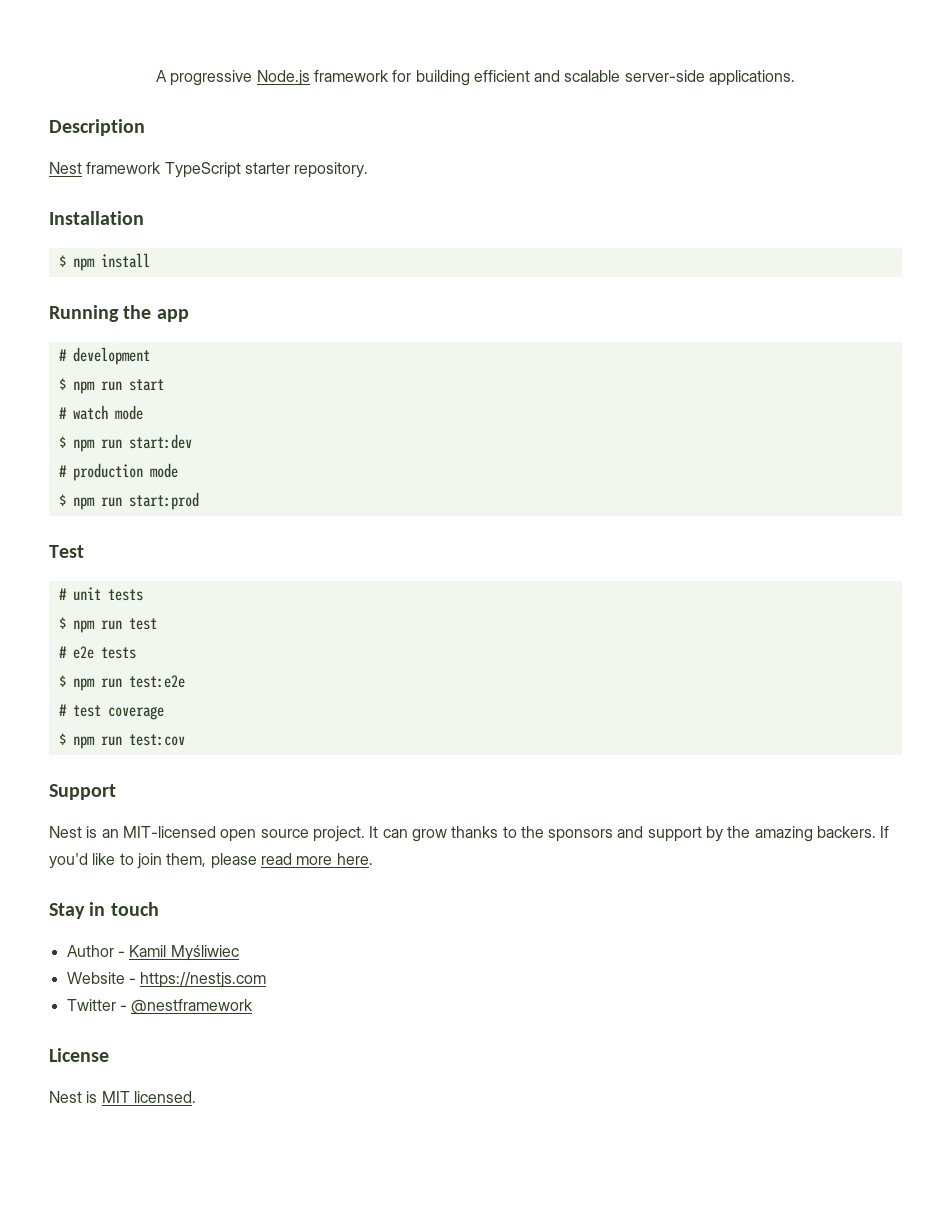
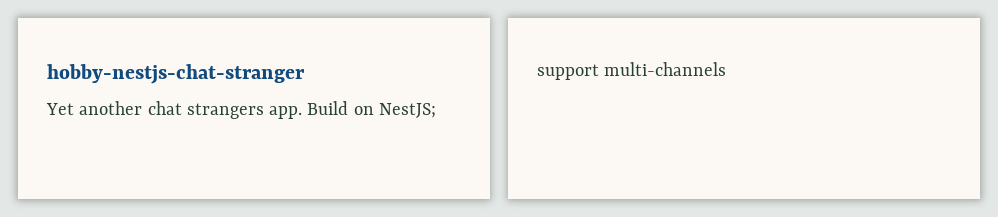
- A progressive Node.js framework for building efficient and scalable server-side applications.
- Description
- Nest framework TypeScript starter repository.
- Installation
- $ npm install
- Running the app
- # development
- $ npm run start
- # watch mode
- $ npm run start:dev
- # production mode
- $ npm run start:prod
- Test
- # unit tests
- $ npm run test
- # e2e tests
- $ npm run test:e2e
- # test coverage
- $ npm run test:cov
- Support
- Nest is an MIT-licensed open source project. It can grow thanks to the sponsors and support by the amazing backers. If you'd like to join them, please read more here.
- Stay in touch
- Author - Kamil Myśliwiec
- Website - https://nestjs.com
- Twitter - @nestframework
- License
- Nest is MIT licensed.
+ hobby-nestjs-chat-stranger
+ Yet another chat strangers app. Build on NestJS; support multi-channels

